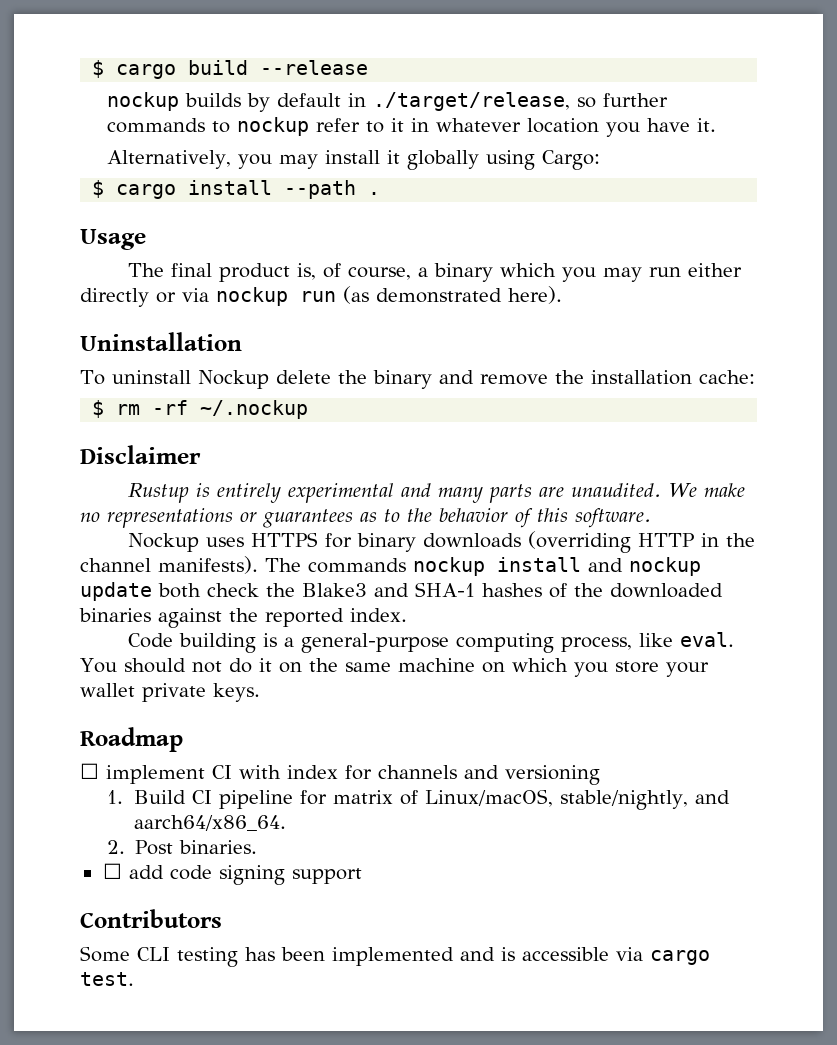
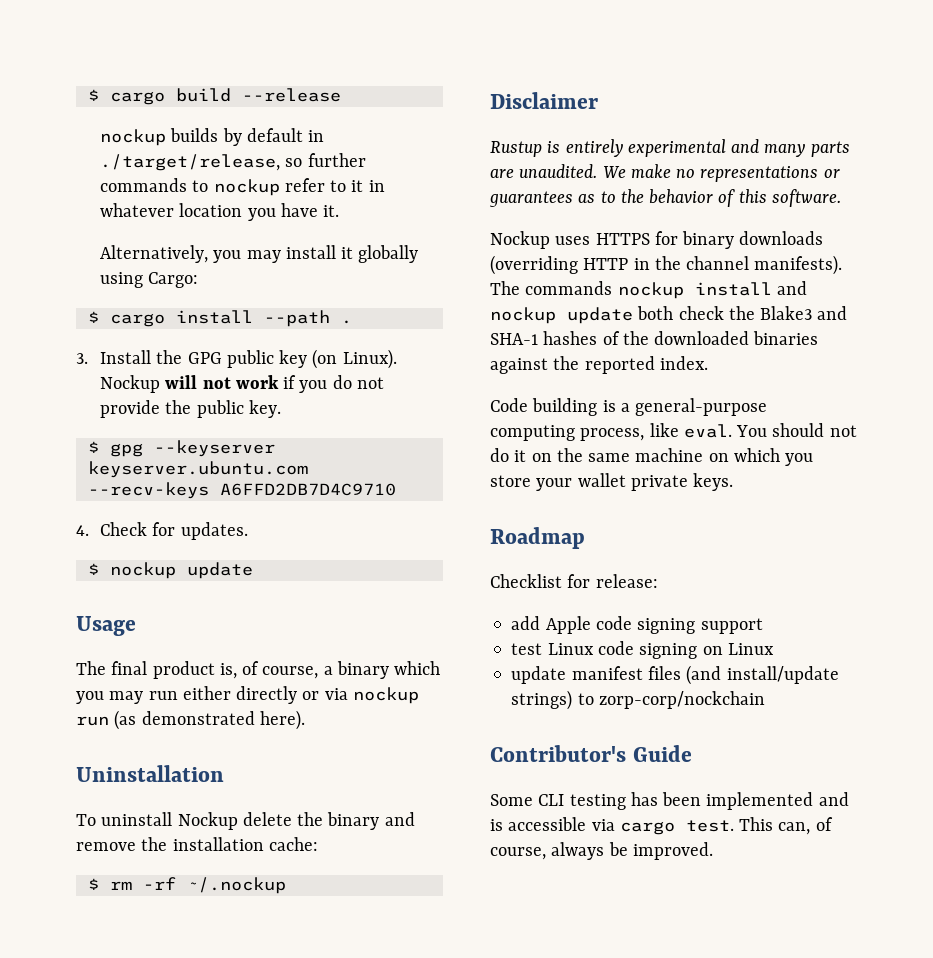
+ 3. Install the GPG public key (on Linux). Nockup will not work if you do not provide the public key.
+ $ gpg --keyserver keyserver.ubuntu.com --recv-keys A6FFD2DB7D4C9710
+ 4. Check for updates.
+ $ nockup update
- ☐ implement CI with index for channels and versioning
- 1. Build CI pipeline for matrix of Linux/macOS, stable/nightly, and aarch64/x86_64.
- 2. Post binaries.
- ☐ add code signing support
- Contributors
+ Checklist for release:
+ add Apple code signing support
+ test Linux code signing on Linux
+ update manifest files (and install/update strings) to zorp-corp/nockchain
+ Contributor's Guide
+ This can, of course, always be improved.

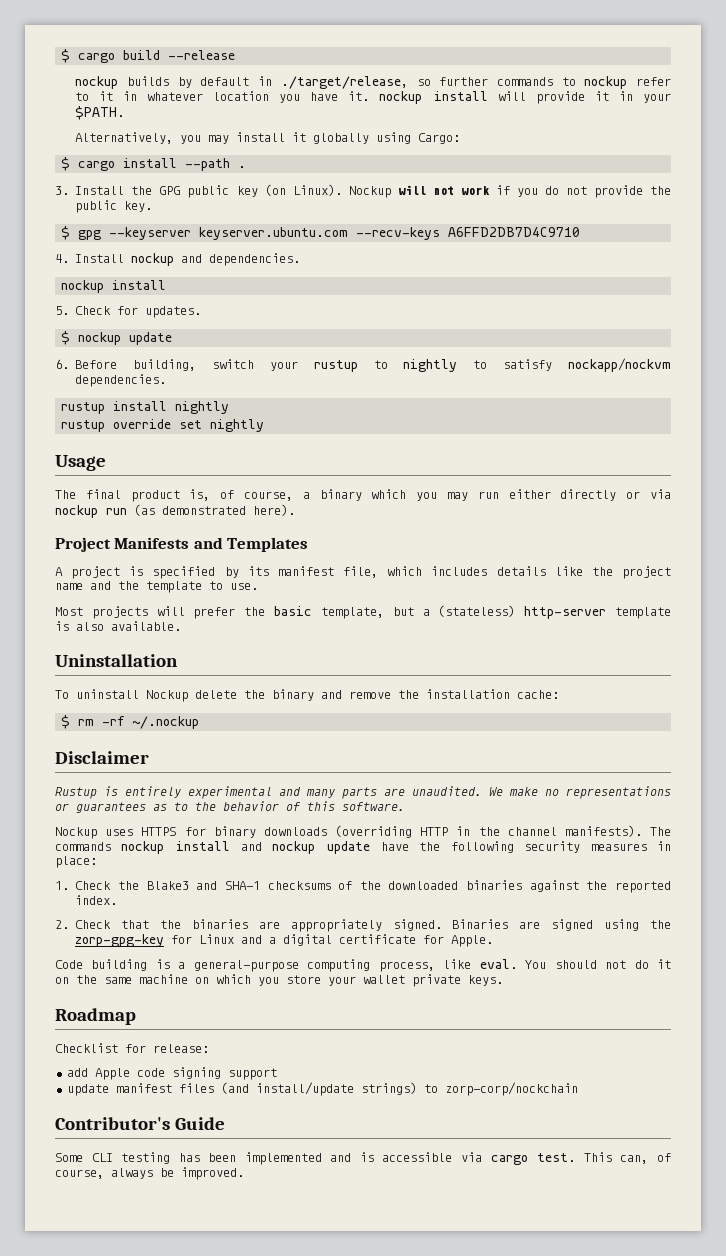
- nockup builds by default in ./target/release, so further commands to nockup refer to it in whatever location you have it.
+ nockup builds by default in ./target/release, so further commands to nockup refer to it in whatever location you have it. nockup install will provide it in your $PATH.
- 4. Check for updates.
+ 4. Install nockup and dependencies.
+ nockup install
+ 5. Check for updates.
+ 6. Before building, switch your rustup to nightly to satisfy nockapp/nockvm dependencies.
+ rustup install nightly
+ rustup override set nightly
+ Project Manifests and Templates
+ A project is specified by its manifest file, which includes details like the project name and the template to use.
+ Most projects will prefer the basic template, but a (stateless) http-server template is also available.
- The commands nockup install and nockup update both check the Blake3 and SHA-1 hashes of the downloaded binaries against the reported index.
+ The commands nockup install and nockup update have the following security measures in place:
+ 1. Check the Blake3 and SHA-1 checksums of the downloaded binaries against the reported index.
+ 2. Check that the binaries are appropriately signed. Binaries are signed using the zorp-gpg-key for Linux and a digital certificate for Apple.
- test Linux code signing on Linux

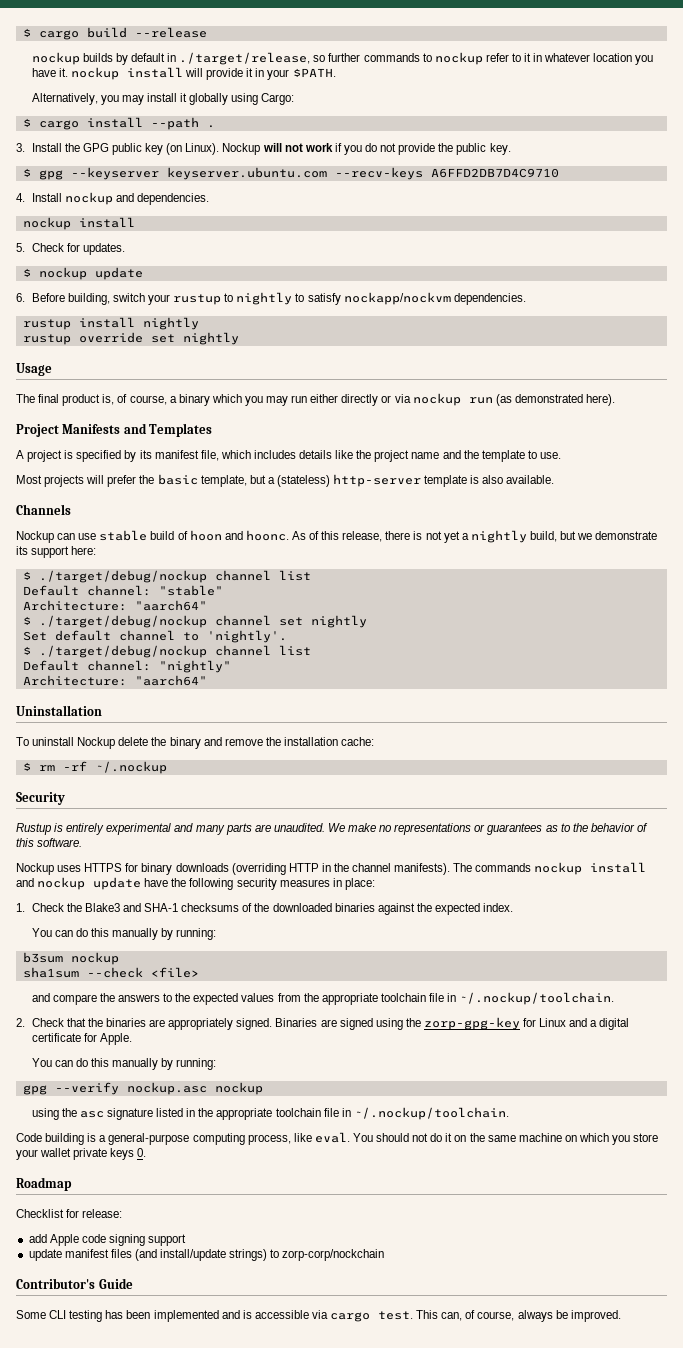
+ Channels
+ Nockup can use stable build of hoon and hoonc. As of this release, there is not yet a nightly build, but we demonstrate its support here:
+ $ ./target/debug/nockup channel list
+ Default channel: "stable"
+ Architecture: "aarch64"
+ $ ./target/debug/nockup channel set nightly
+ Set default channel to 'nightly'.
+ $ ./target/debug/nockup channel list
+ Default channel: "nightly"
+ Architecture: "aarch64"
- Disclaimer
+ Security
- 1. Check the Blake3 and SHA-1 checksums of the downloaded binaries against the reported index.
+ 1. Check the Blake3 and SHA-1 checksums of the downloaded binaries against the expected index.
+ You can do this manually by running:
+ b3sum nockup
+ sha1sum --check <file>
+ and compare the answers to the expected values from the appropriate toolchain file in ~/.nockup/toolchain.
  Binaries are signed using the zorp-gpg-key for Linux and a digital certificate for Apple.
+ You can do this manually by running:
+ gpg --verify nockup.asc nockup
+ using the asc signature listed in the appropriate toolchain file in ~/.nockup/toolchain.
- You should not do it on the same machine on which you store your wallet private keys.
+ You should not do it on the same machine on which you store your wallet private keys 0.

